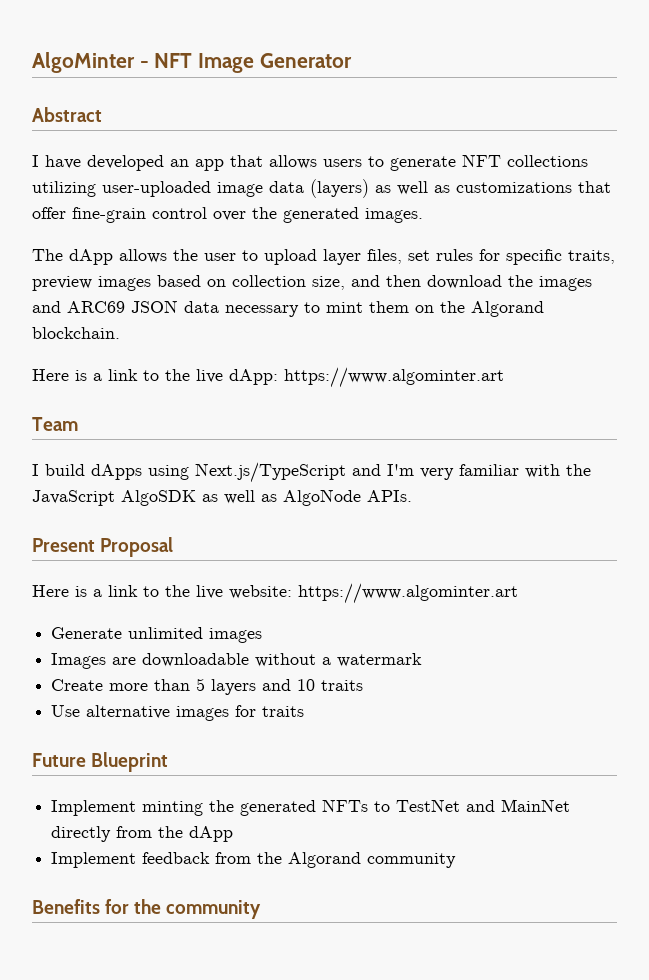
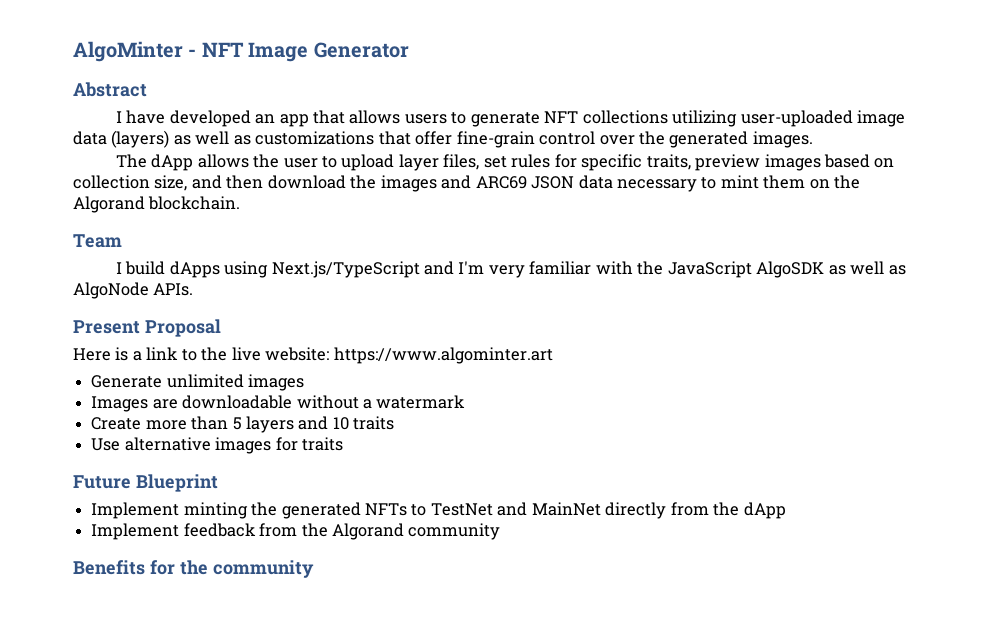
- Here is a link to the live dApp: https://www.algominter.art

